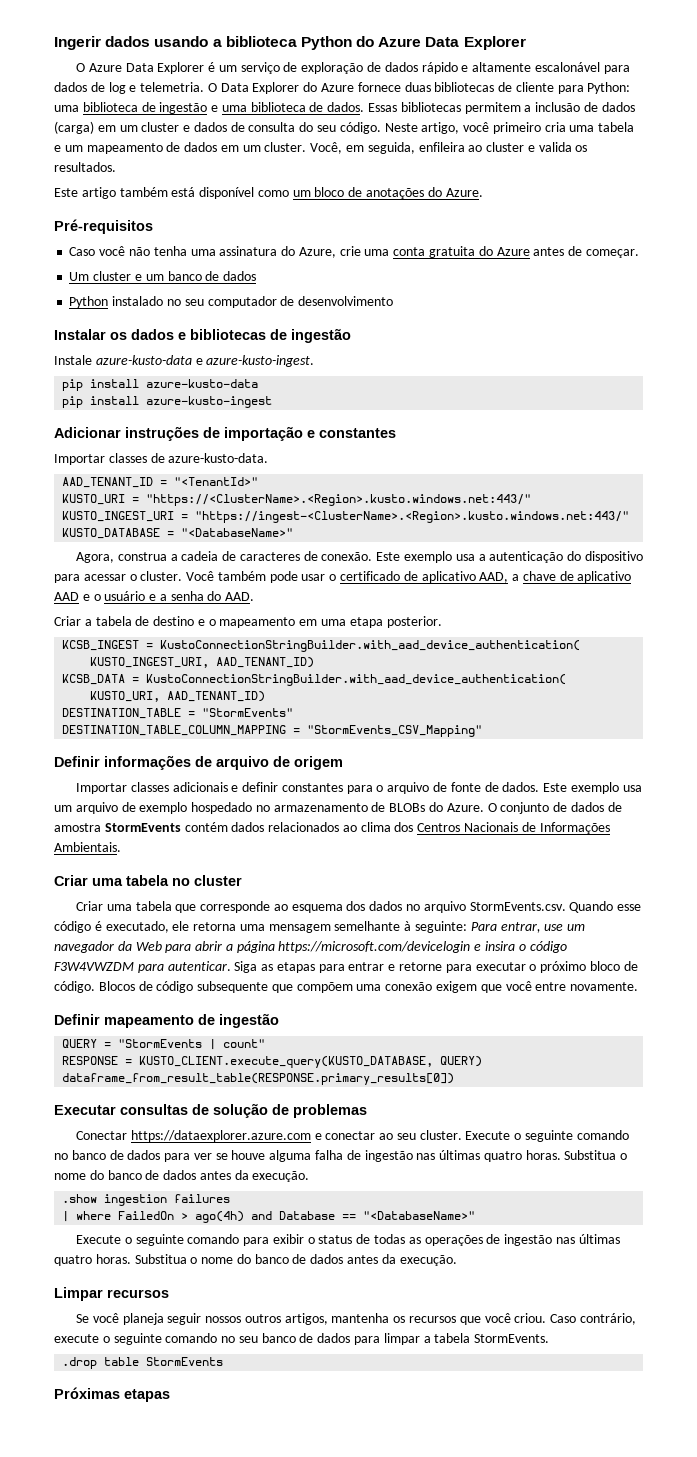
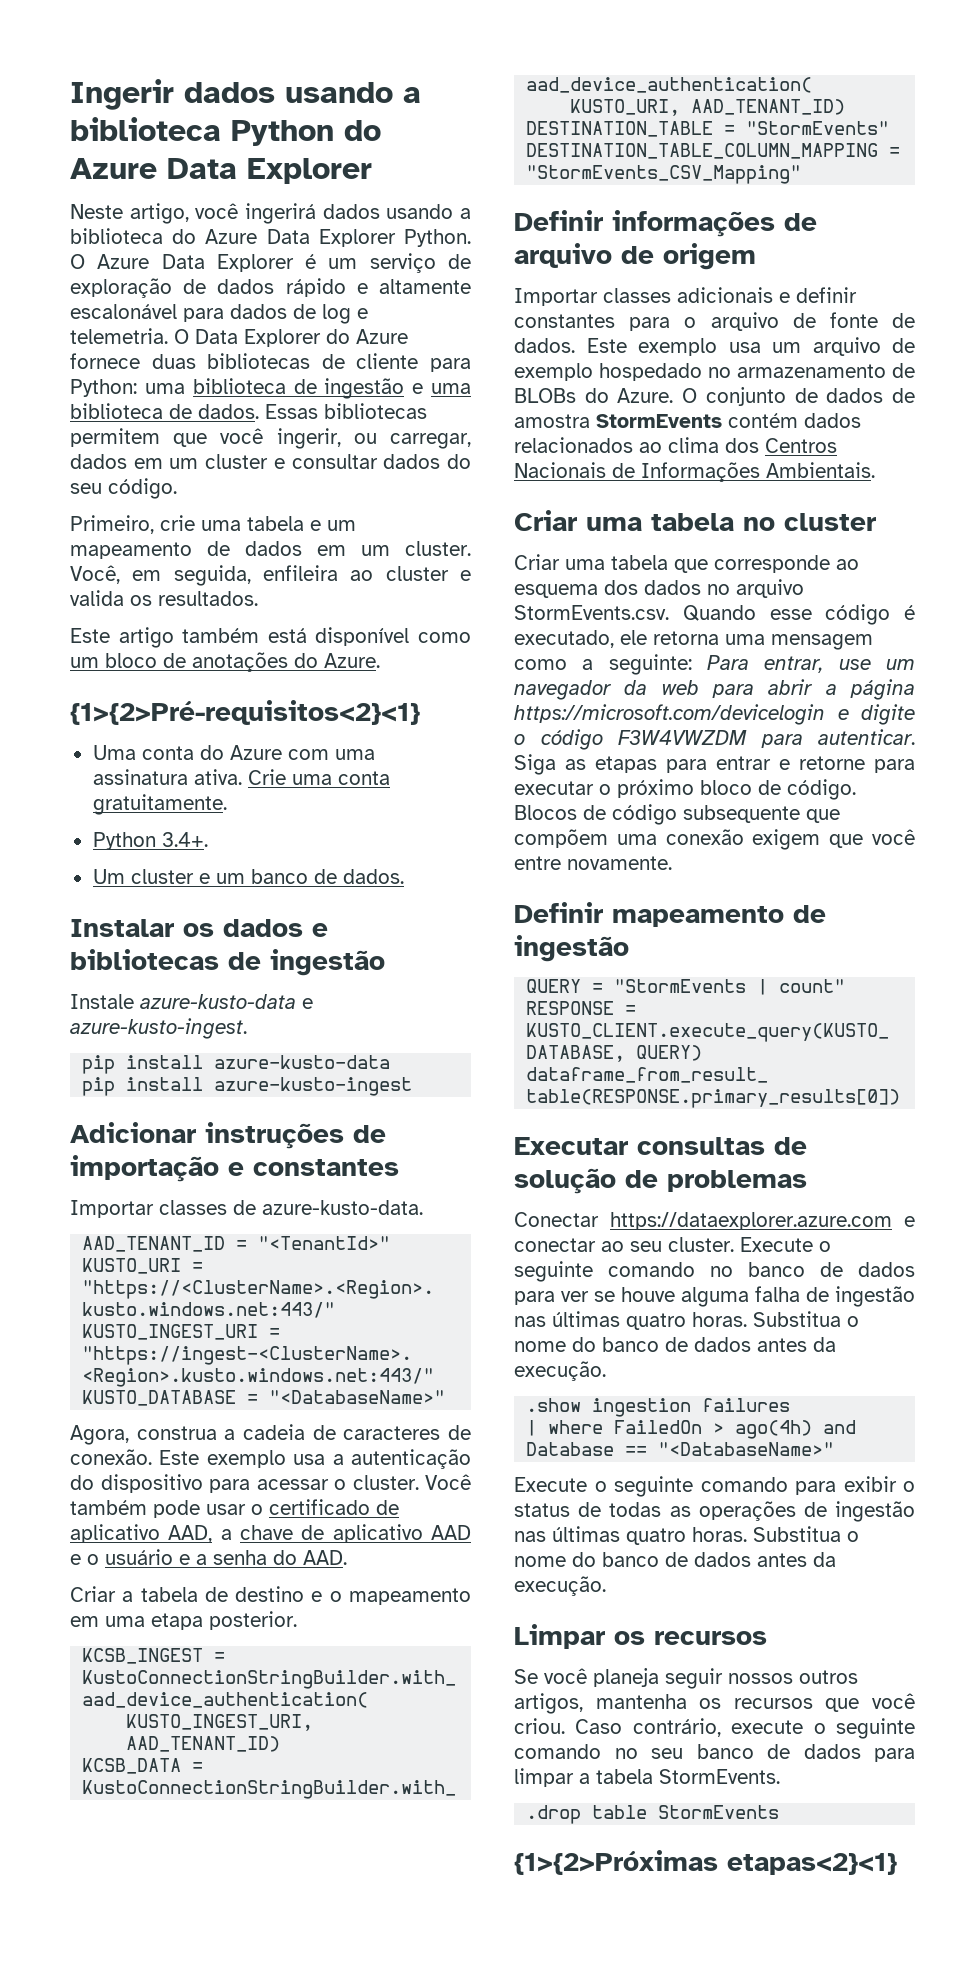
+ Neste artigo, você ingerirá dados usando a biblioteca do Azure Data Explorer Python.
- Essas bibliotecas permitem a inclusão de dados (carga) em um cluster e dados de consulta do seu código. Neste artigo, você primeiro cria uma tabela e um mapeamento de dados em um cluster.
+ Essas bibliotecas permitem que você ingerir, ou carregar, dados em um cluster e consultar dados do seu código.
+ Primeiro, crie uma tabela e um mapeamento de dados em um cluster.
- Pré-requisitos
- Caso você não tenha uma assinatura do Azure, crie uma conta gratuita do Azure antes de começar.
+ {1>{2>Pré-requisitos<2}<1}
+ Uma conta do Azure com uma assinatura ativa. Crie uma conta gratuitamente.
+ Python 3.4+.
- Um cluster e um banco de dados
- Python instalado no seu computador de desenvolvimento
+ Um cluster e um banco de dados.
- Criar uma tabela que corresponde ao esquema dos dados no arquivo StormEvents.csv. Quando esse código é executado, ele retorna uma mensagem semelhante à seguinte: Para entrar, use um navegador da Web para abrir a página https://microsoft.com/devicelogin e insira o código F3W4VWZDM para autenticar.
+ Criar uma tabela que corresponde ao esquema dos dados no arquivo StormEvents.csv. Quando esse código é executado, ele retorna uma mensagem como a seguinte: Para entrar, use um navegador da web para abrir a página https://microsoft.com/devicelogin e digite o código F3W4VWZDM para autenticar.
- Limpar recursos
+ Limpar os recursos
- Próximas etapas
+ {1>{2>Próximas etapas<2}<1}

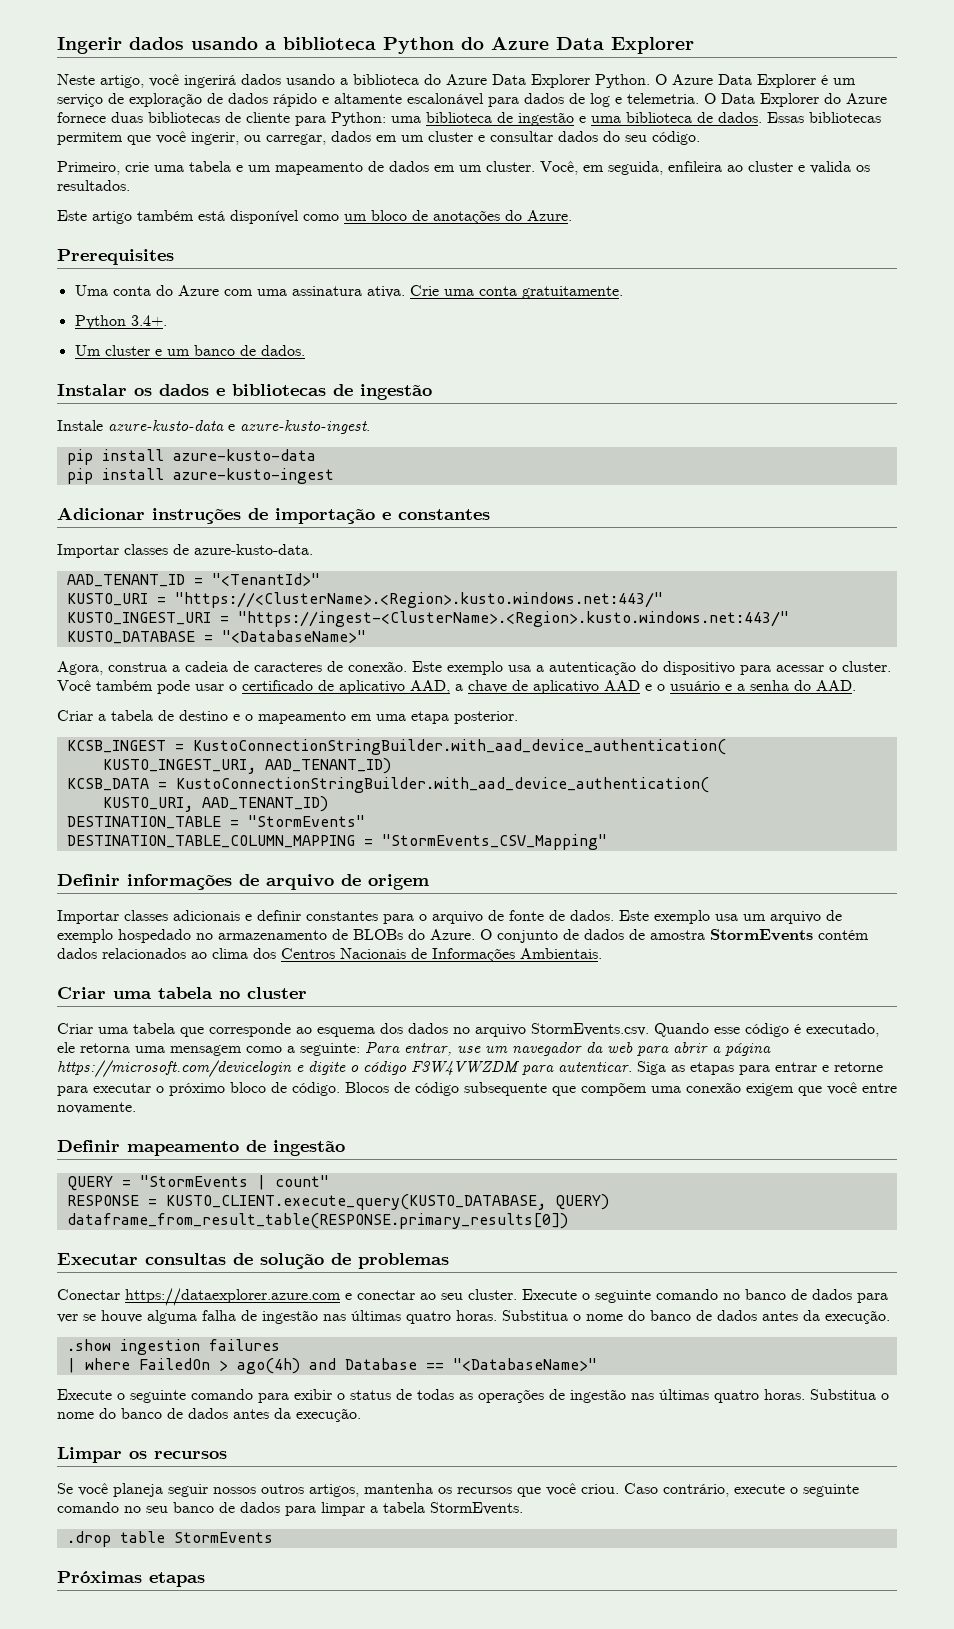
- {1>{2>Pré-requisitos<2}<1}
+ Prerequisites
- {1>{2>Próximas etapas<2}<1}
+ Próximas etapas

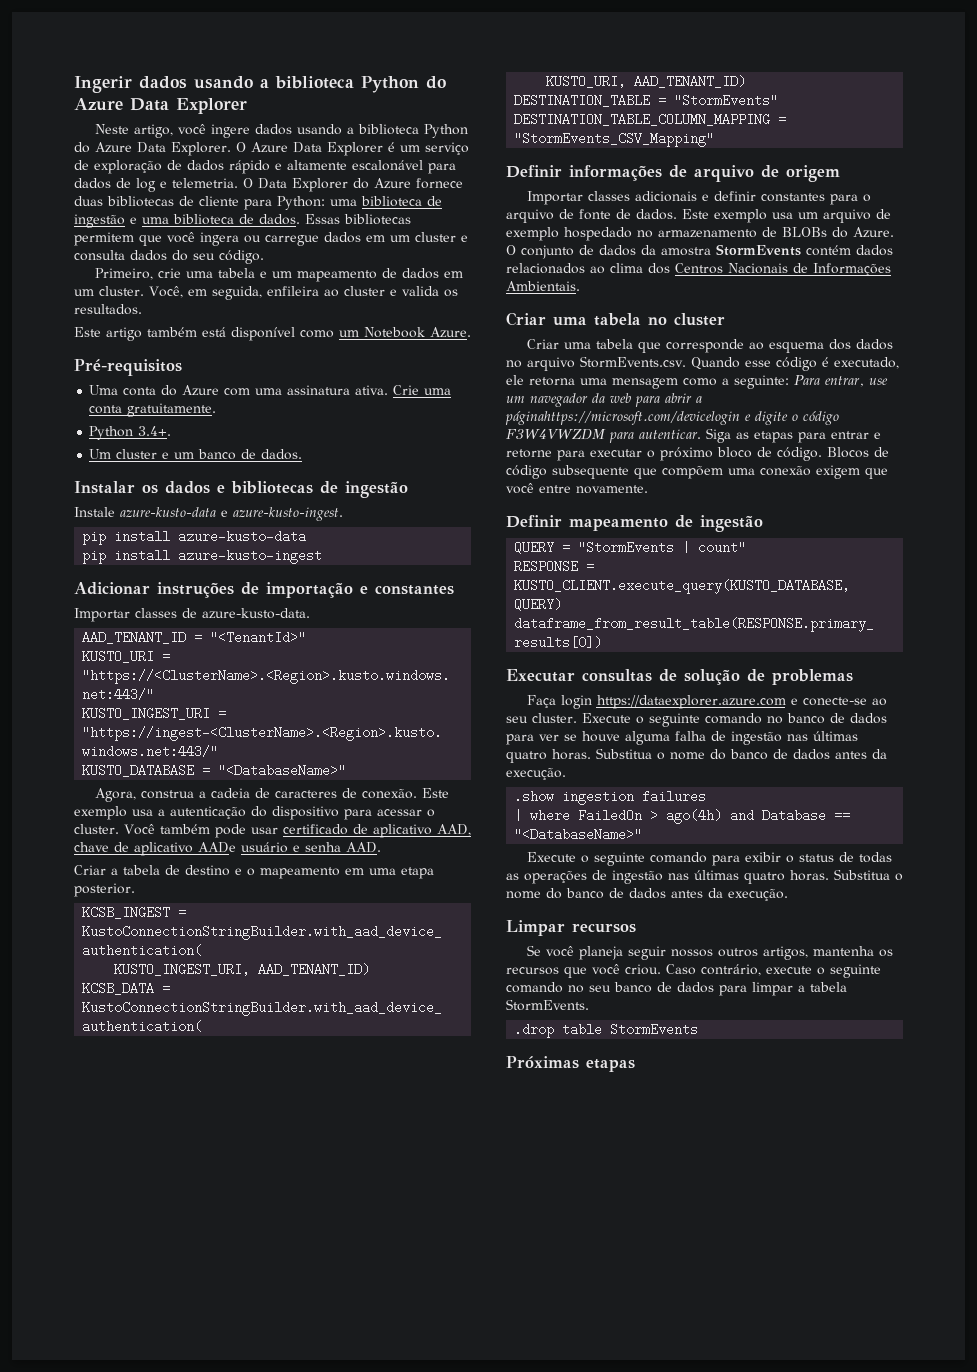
- Neste artigo, você ingerirá dados usando a biblioteca do Azure Data Explorer Python.
+ Neste artigo, você ingere dados usando a biblioteca Python do Azure Data Explorer.
- Essas bibliotecas permitem que você ingerir, ou carregar, dados em um cluster e consultar dados do seu código.
+ Essas bibliotecas permitem que você ingera ou carregue dados em um cluster e consulta dados do seu código.
- Este artigo também está disponível como um bloco de anotações do Azure.
+ Este artigo também está disponível como um Notebook Azure.
- Prerequisites
+ Pré-requisitos
- Você também pode usar o certificado de aplicativo AAD, a chave de aplicativo AAD e o usuário e a senha do AAD.
+ Você também pode usar certificado de aplicativo AAD, chave de aplicativo AADe usuário e senha AAD.
- O conjunto de dados de amostra StormEvents contém dados relacionados ao clima dos Centros Nacionais de Informações Ambientais.
+ O conjunto de dados da amostra StormEvents contém dados relacionados ao clima dos Centros Nacionais de Informações Ambientais.
- Criar uma tabela que corresponde ao esquema dos dados no arquivo StormEvents.csv. Quando esse código é executado, ele retorna uma mensagem como a seguinte: Para entrar, use um navegador da web para abrir a página https://microsoft.com/devicelogin e digite o código F3W4VWZDM para autenticar.
+ Criar uma tabela que corresponde ao esquema dos dados no arquivo StormEvents.csv. Quando esse código é executado, ele retorna uma mensagem como a seguinte: Para entrar, use um navegador da web para abrir a páginahttps://microsoft.com/devicelogin e digite o código F3W4VWZDM para autenticar.
- Conectar https://dataexplorer.azure.com e conectar ao seu cluster.
+ Faça login https://dataexplorer.azure.com e conecte-se ao seu cluster.
- Limpar os recursos
+ Limpar recursos

